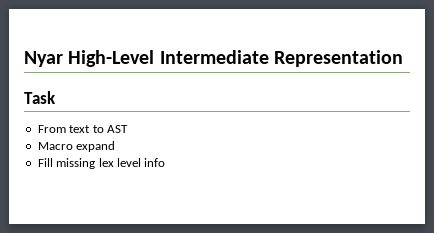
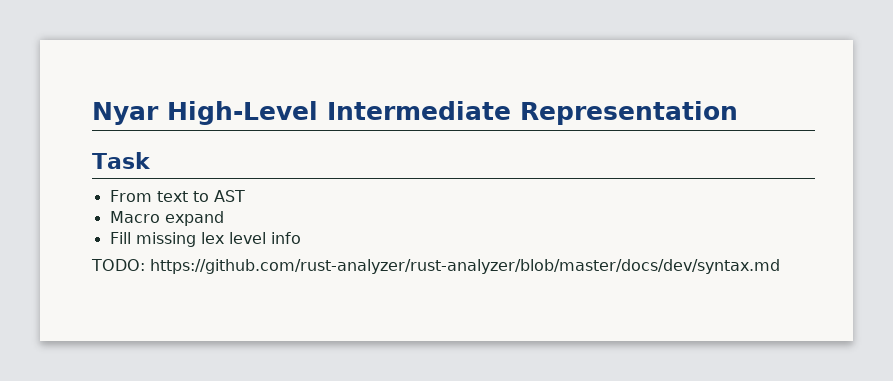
+ TODO: https://github.com/rust-analyzer/rust-analyzer/blob/master/docs/dev/syntax.md

